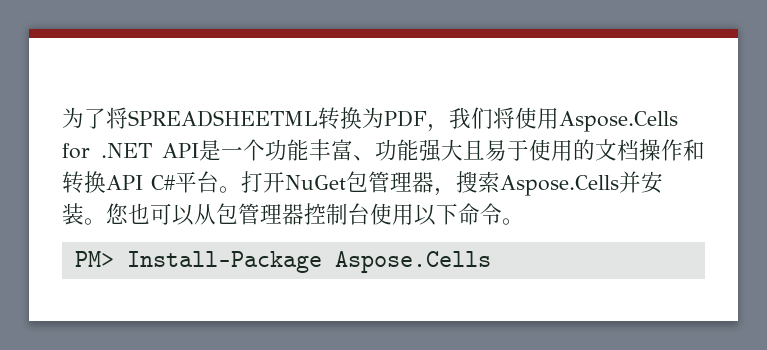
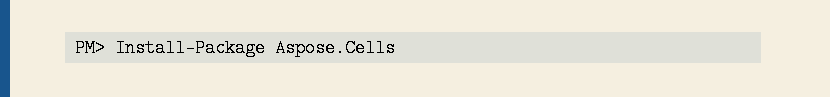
- 为了将SPREADSHEETML转换为PDF，我们将使用Aspose.Cells for .NET API是一个功能丰富、功能强大且易于使用的文档操作和转换API C#平台。打开NuGet包管理器，搜索Aspose.Cells并安装。您也可以从包管理器控制台使用以下命令。

